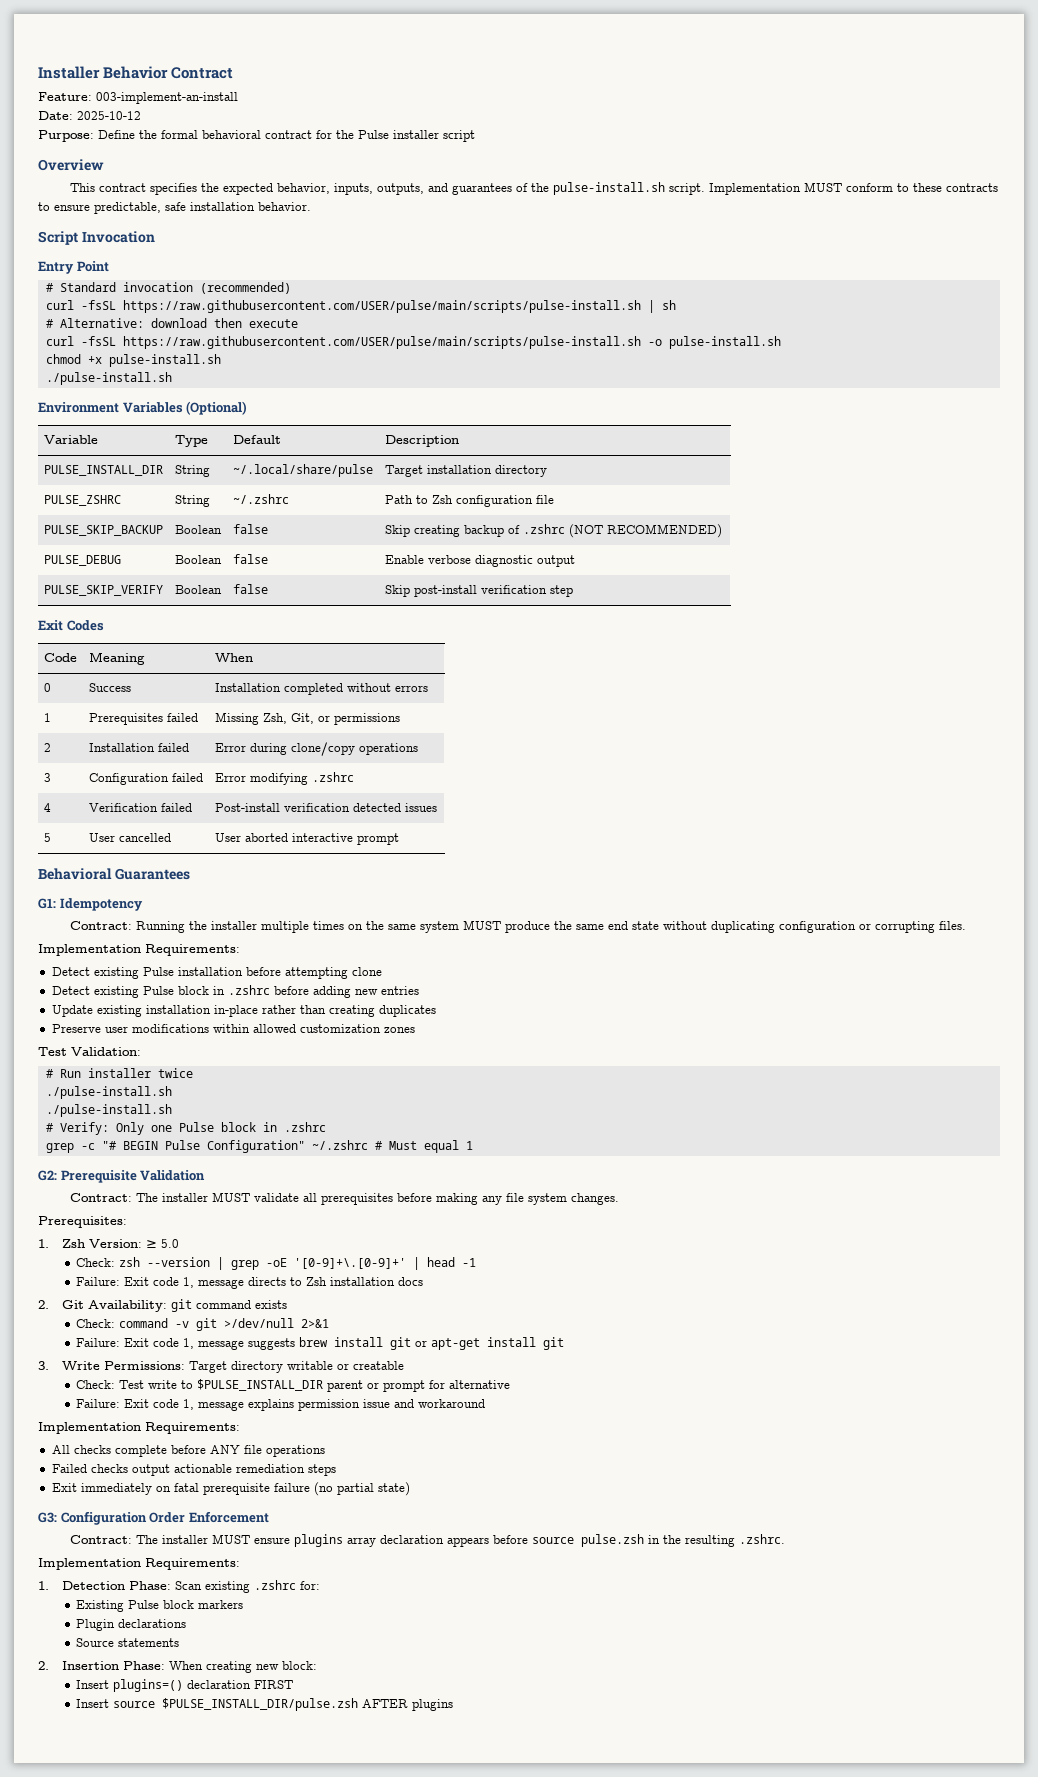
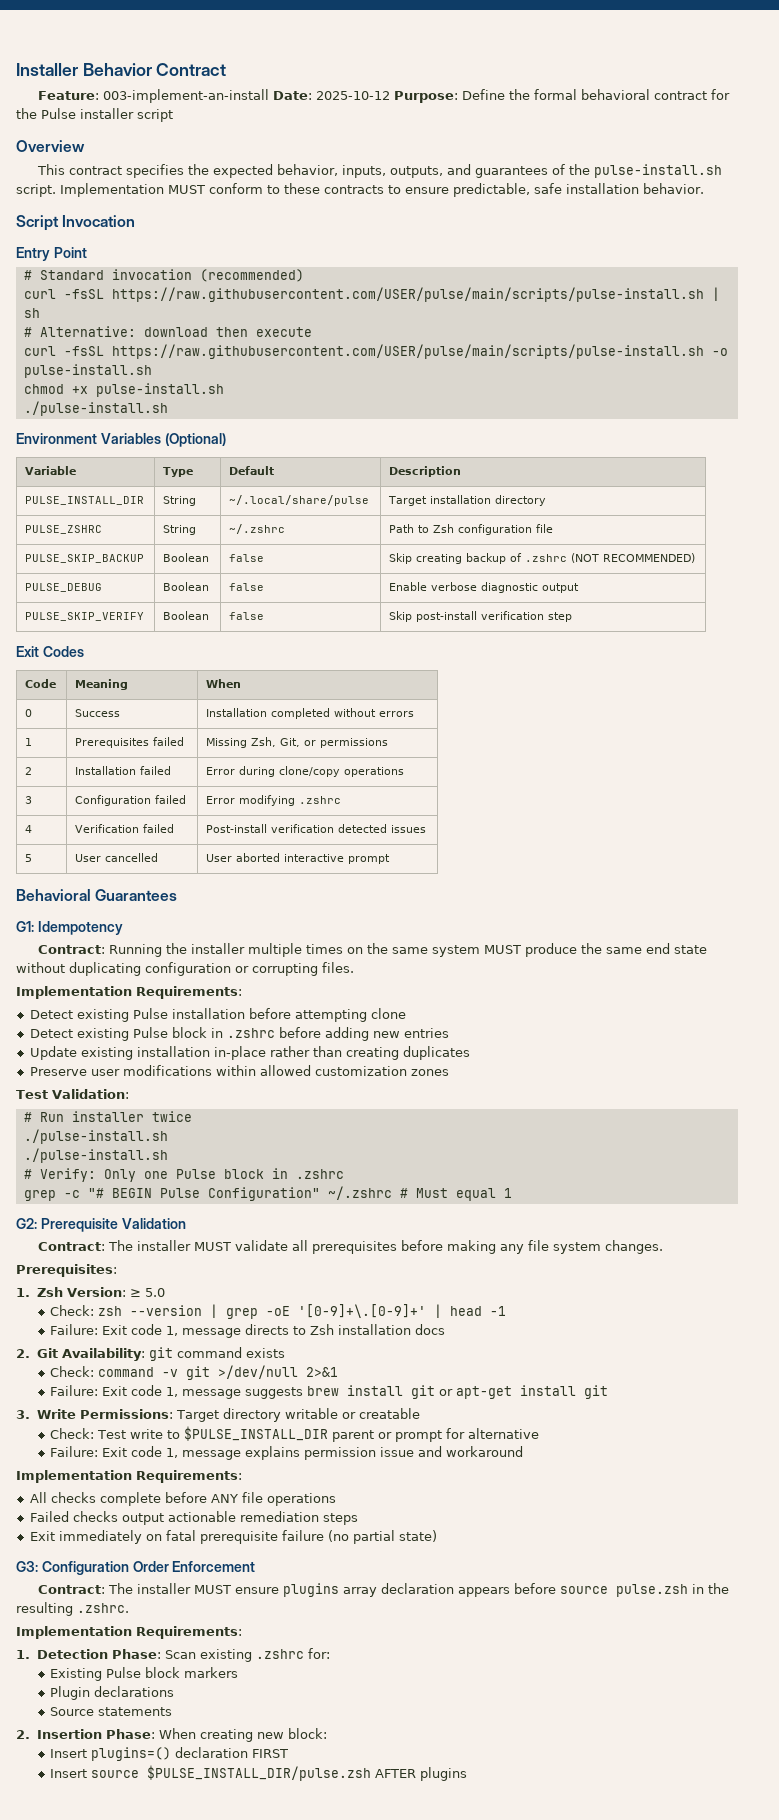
- Feature: 003-implement-an-install
- Date: 2025-10-12
- Purpose: Define the formal behavioral contract for the Pulse installer script
+ Feature: 003-implement-an-install Date: 2025-10-12 Purpose: Define the formal behavioral contract for the Pulse installer script

